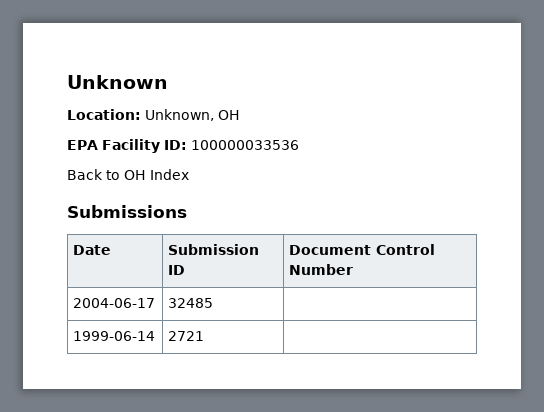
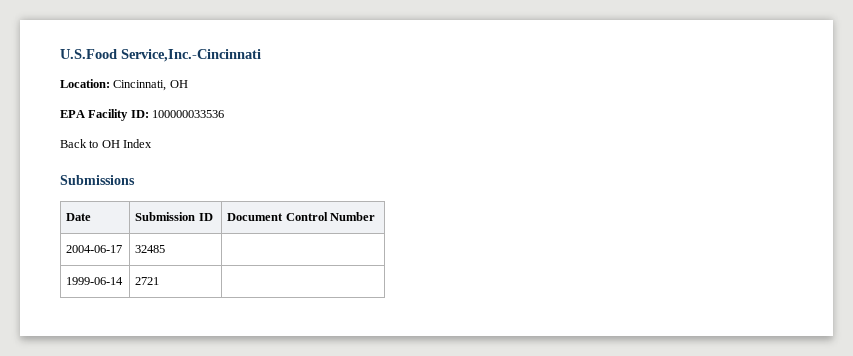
- Unknown
+ U.S.Food Service,Inc.-Cincinnati
- Location: Unknown, OH
+ Location: Cincinnati, OH

